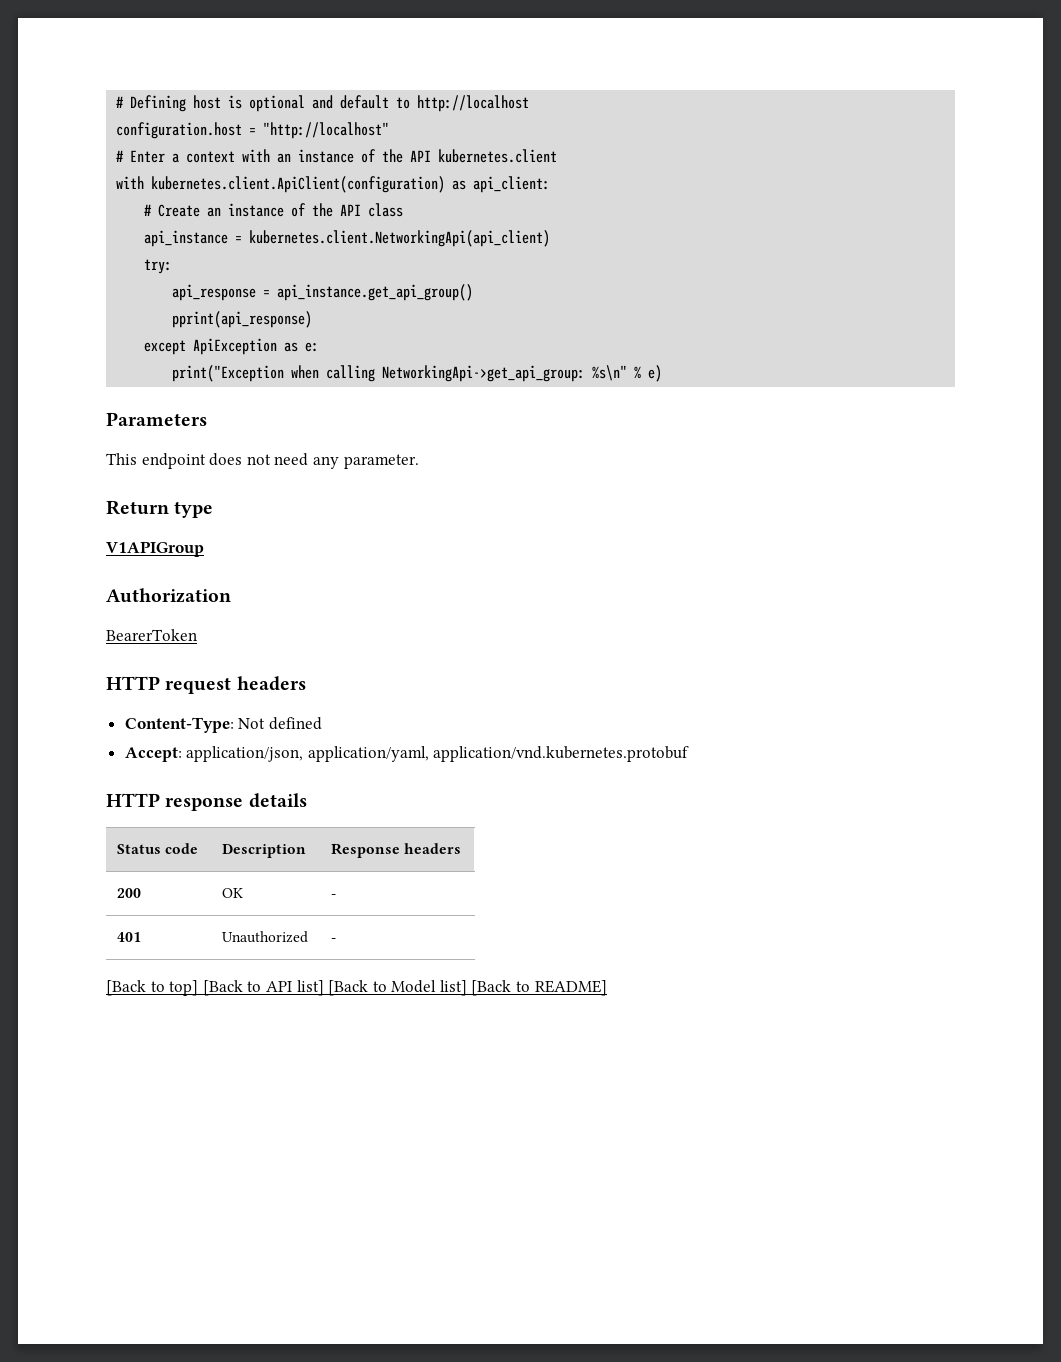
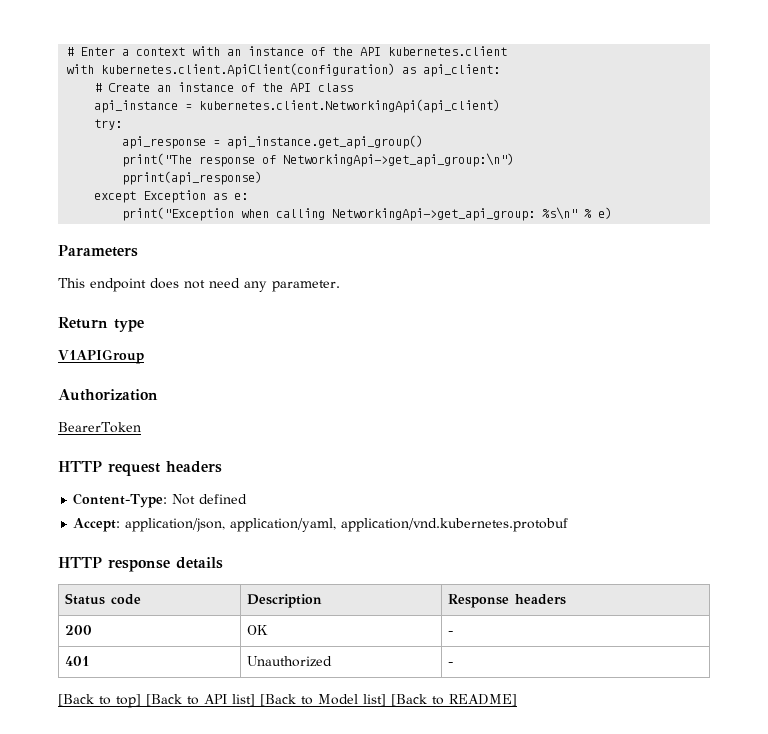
- # Defining host is optional and default to http://localhost
- configuration.host = "http://localhost"
+ print("The response of NetworkingApi->get_api_group:\n")
- except ApiException as e:
+ except Exception as e:

